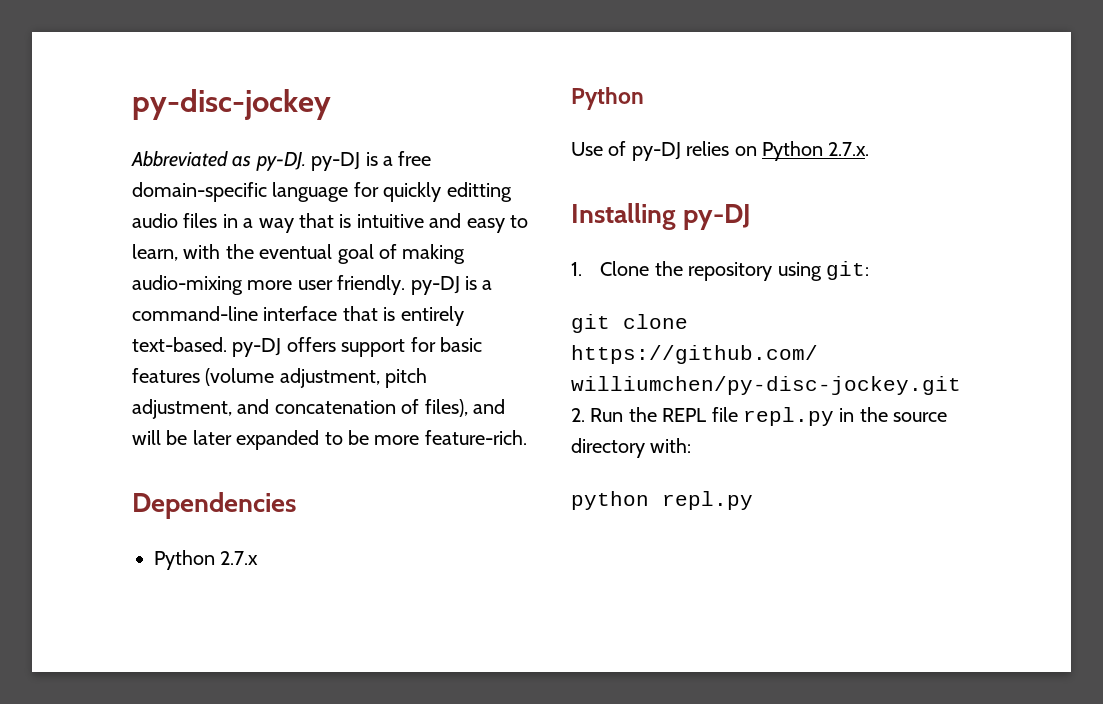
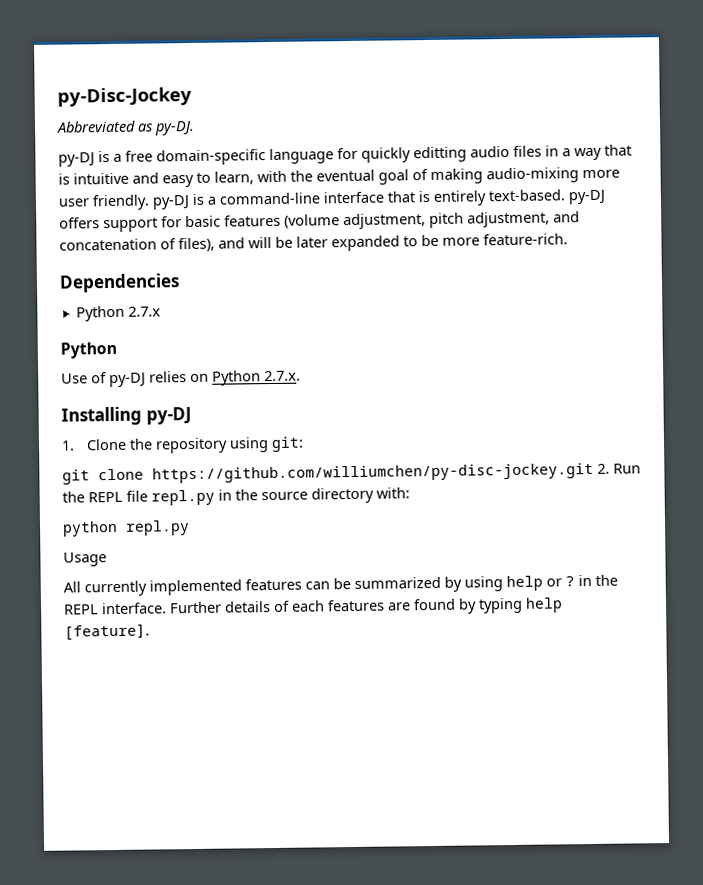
- py-disc-jockey
+ py-Disc-Jockey
- Abbreviated as py-DJ. py-DJ is a free domain-specific language for quickly editting audio files in a way that is intuitive and easy to learn, with the eventual goal of making audio-mixing more user friendly. py-DJ is a command-line interface that is entirely text-based. py-DJ offers support for basic features (volume adjustment, pitch adjustment, and concatenation of files), and will be later expanded to be more feature-rich.
+ Abbreviated as py-DJ.
+ py-DJ is a free domain-specific language for quickly editting audio files in a way that is intuitive and easy to learn, with the eventual goal of making audio-mixing more user friendly. py-DJ is a command-line interface that is entirely text-based. py-DJ offers support for basic features (volume adjustment, pitch adjustment, and concatenation of files), and will be later expanded to be more feature-rich.
+ Usage
+ All currently implemented features can be summarized by using help or ? in the REPL interface. Further details of each features are found by typing help [feature].

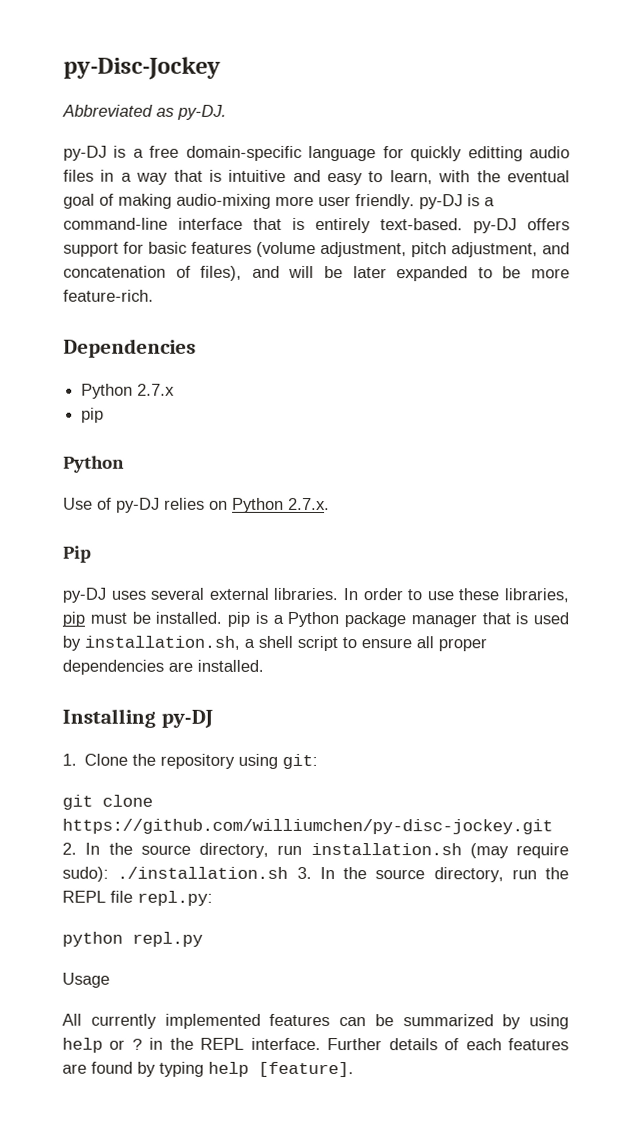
  Python 2.7.x
+ pip
+ Pip
+ py-DJ uses several external libraries. In order to use these libraries, pip must be installed. pip is a Python package manager that is used by installation.sh, a shell script to ensure all proper dependencies are installed.
- git clone https://github.com/williumchen/py-disc-jockey.git 2. Run the REPL file repl.py in the source directory with:
+ git clone https://github.com/williumchen/py-disc-jockey.git 2. In the source directory, run installation.sh (may require sudo): ./installation.sh 3. In the source directory, run the REPL file repl.py:

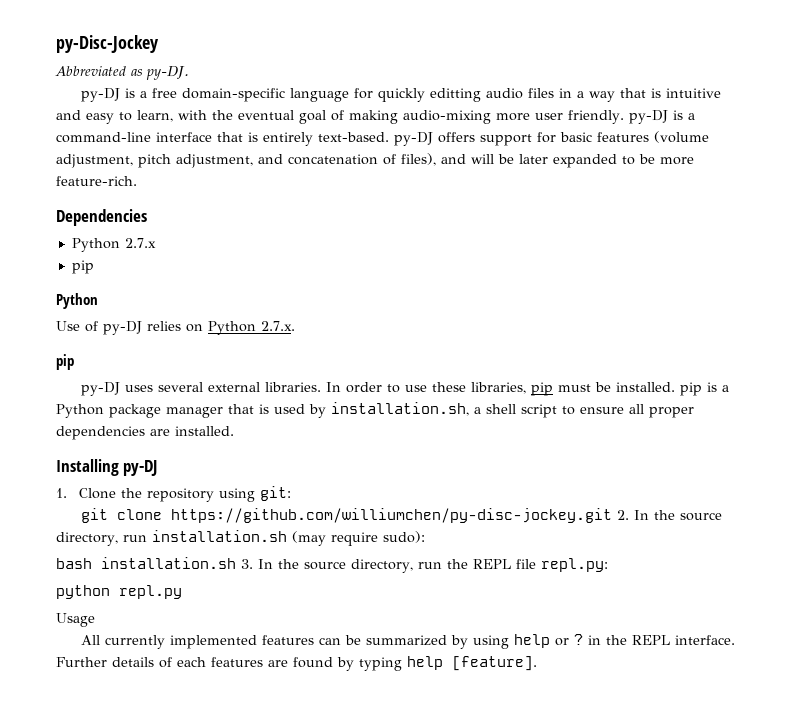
  Use of py-DJ relies on Python 2.7.x.
- Pip
+ pip
- git clone https://github.com/williumchen/py-disc-jockey.git 2. In the source directory, run installation.sh (may require sudo): ./installation.sh 3. In the source directory, run the REPL file repl.py:
+ git clone https://github.com/williumchen/py-disc-jockey.git 2. In the source directory, run installation.sh (may require sudo):
+ bash installation.sh 3. In the source directory, run the REPL file repl.py:

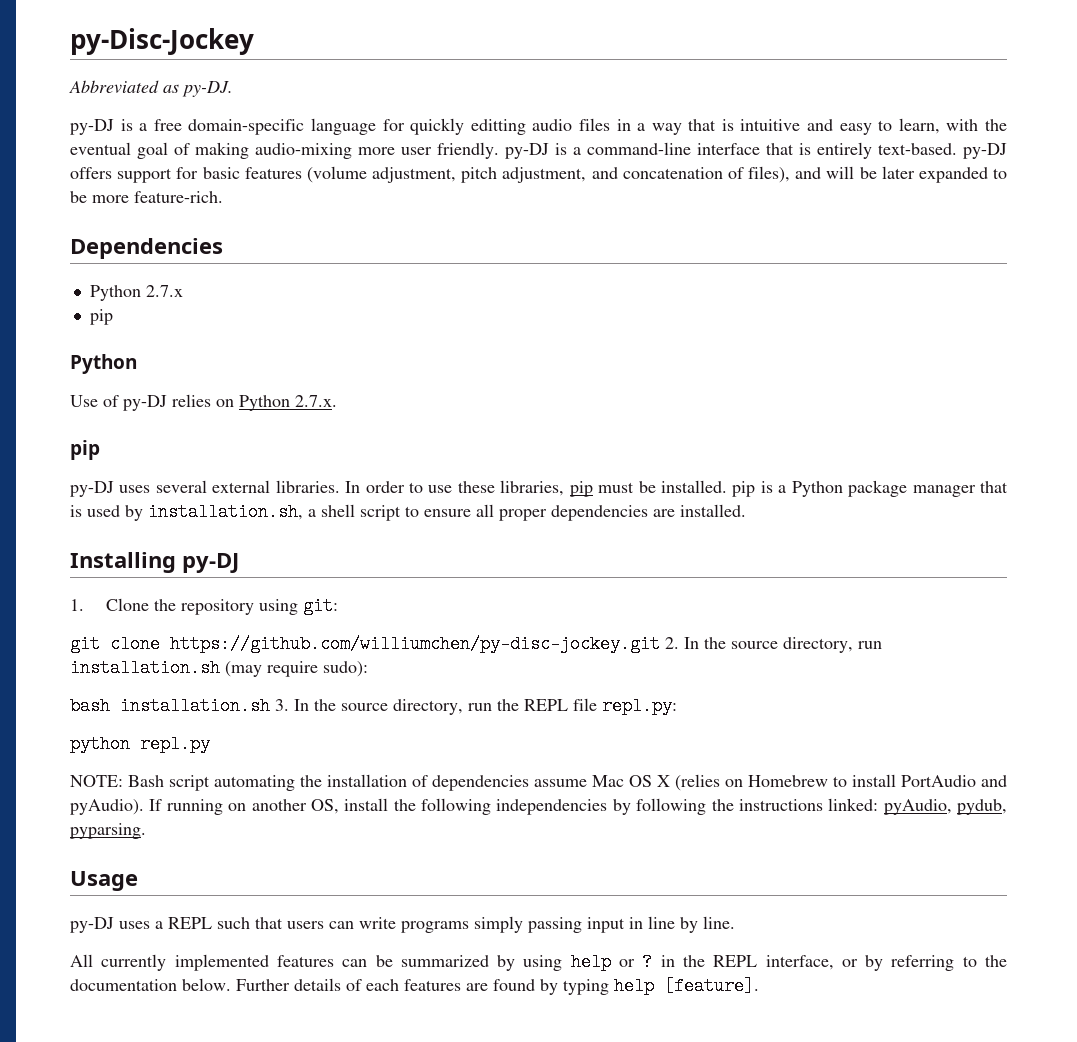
+ NOTE: Bash script automating the installation of dependencies assume Mac OS X (relies on Homebrew to install PortAudio and pyAudio). If running on another OS, install the following independencies by following the instructions linked: pyAudio, pydub, pyparsing.
  Usage
+ py-DJ uses a REPL such that users can write programs simply passing input in line by line.
- All currently implemented features can be summarized by using help or ? in the REPL interface.
+ All currently implemented features can be summarized by using help or ? in the REPL interface, or by referring to the documentation below.

